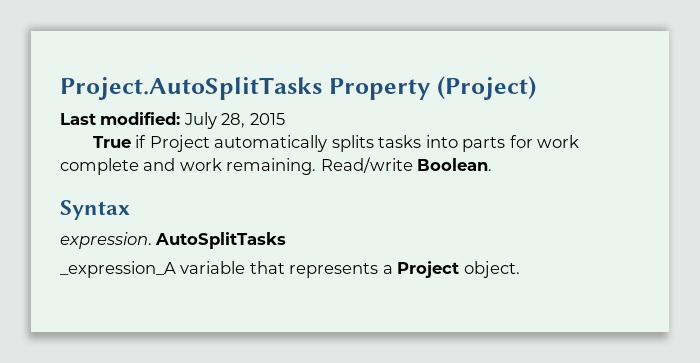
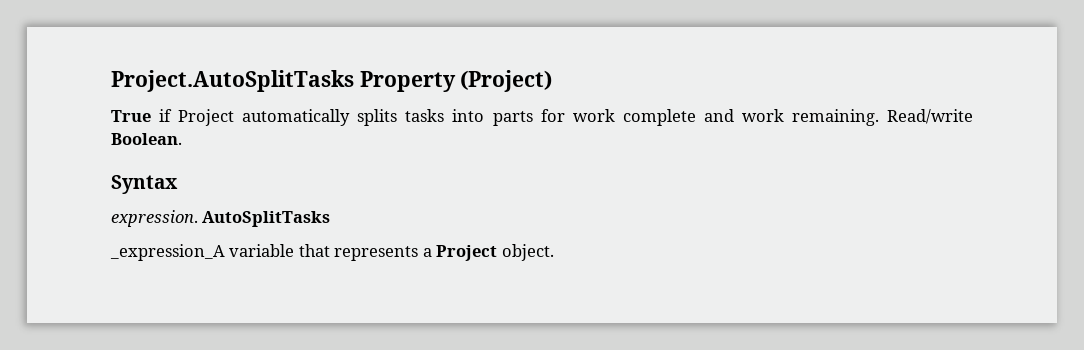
- Last modified: July 28, 2015

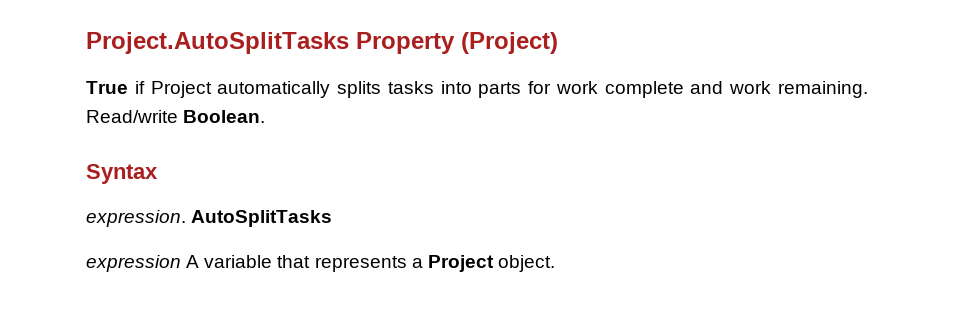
- _expression_A variable that represents a Project object.
+ expression A variable that represents a Project object.

